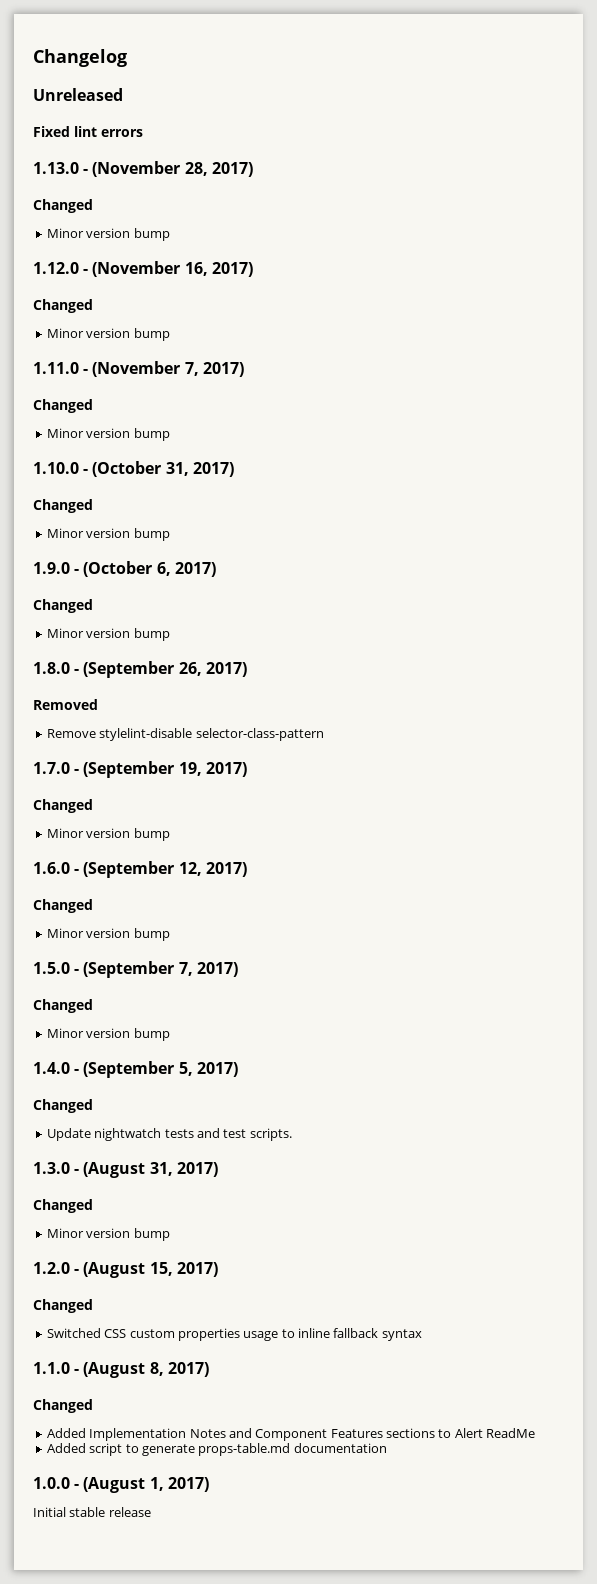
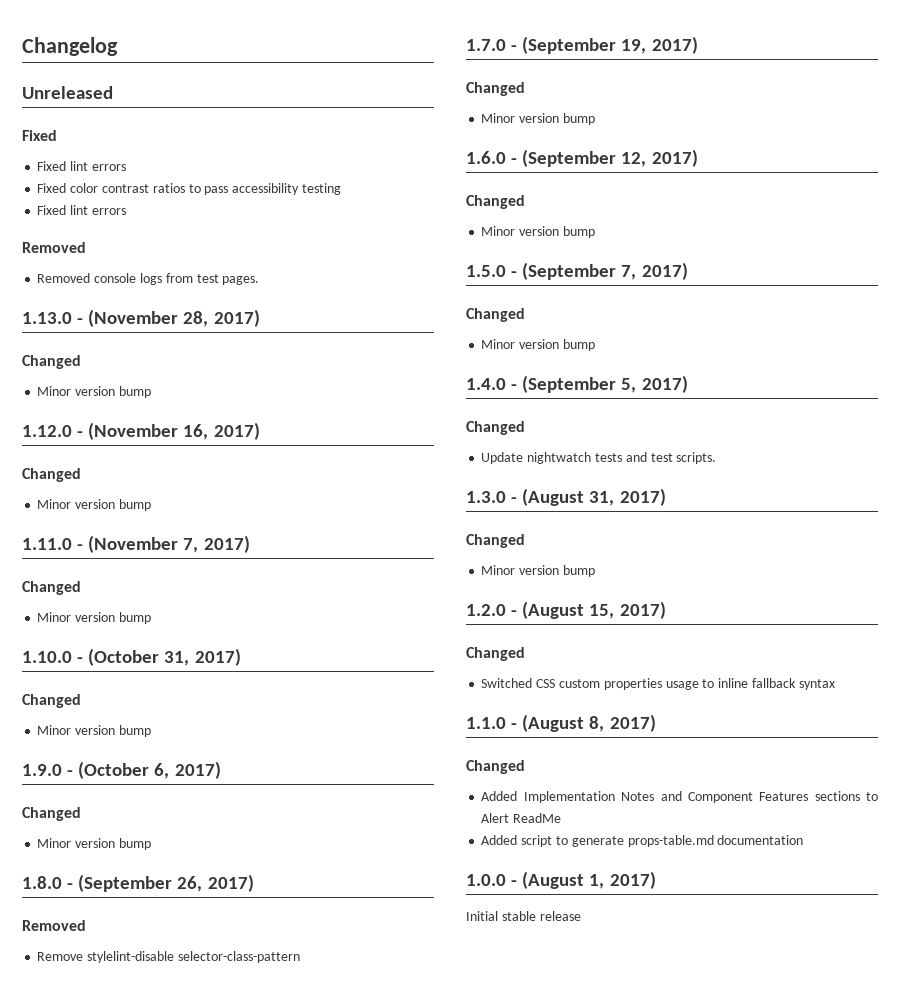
  Unreleased
+ Fixed
  Fixed lint errors
+ Fixed color contrast ratios to pass accessibility testing
+ Fixed lint errors
+ Removed
+ Removed console logs from test pages.

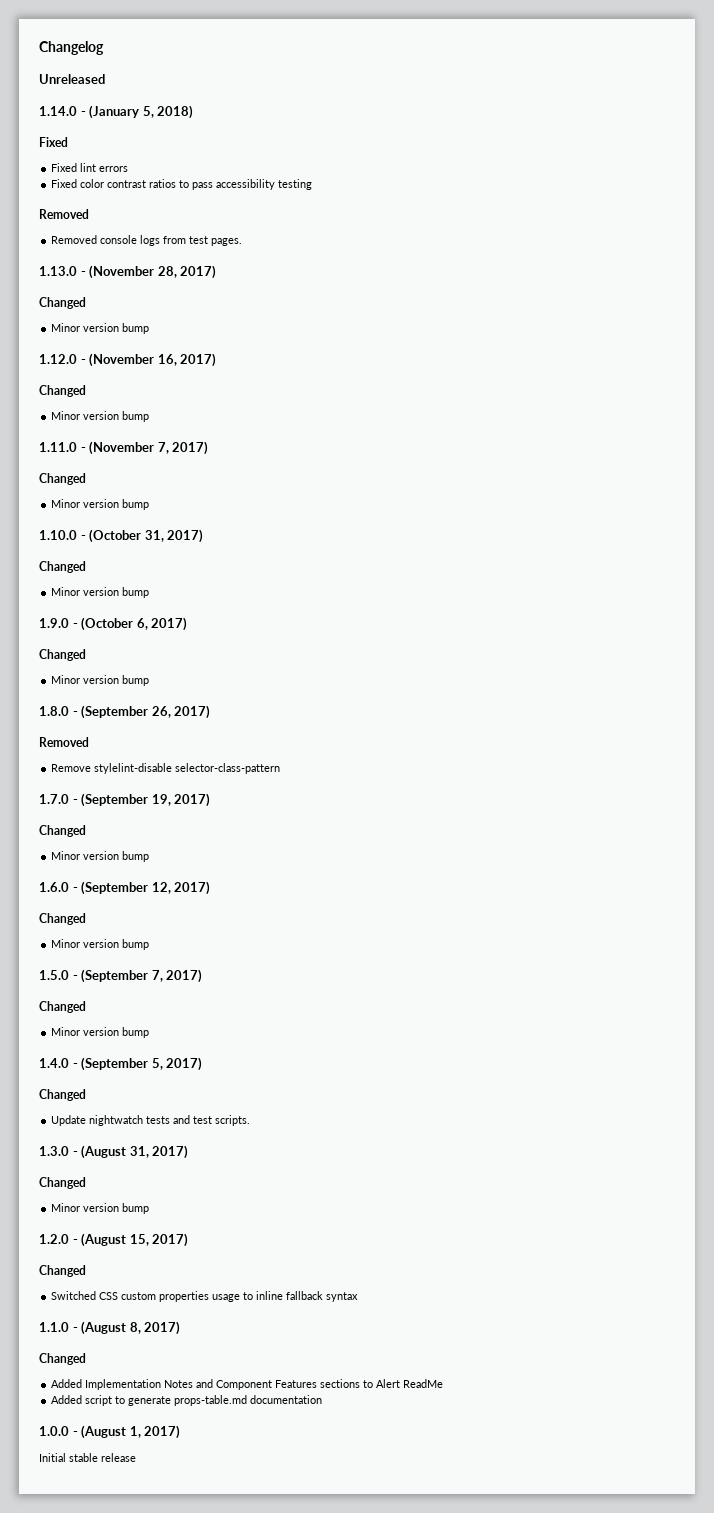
+ 1.14.0 - (January 5, 2018)
  Fixed color contrast ratios to pass accessibility testing
- Fixed lint errors

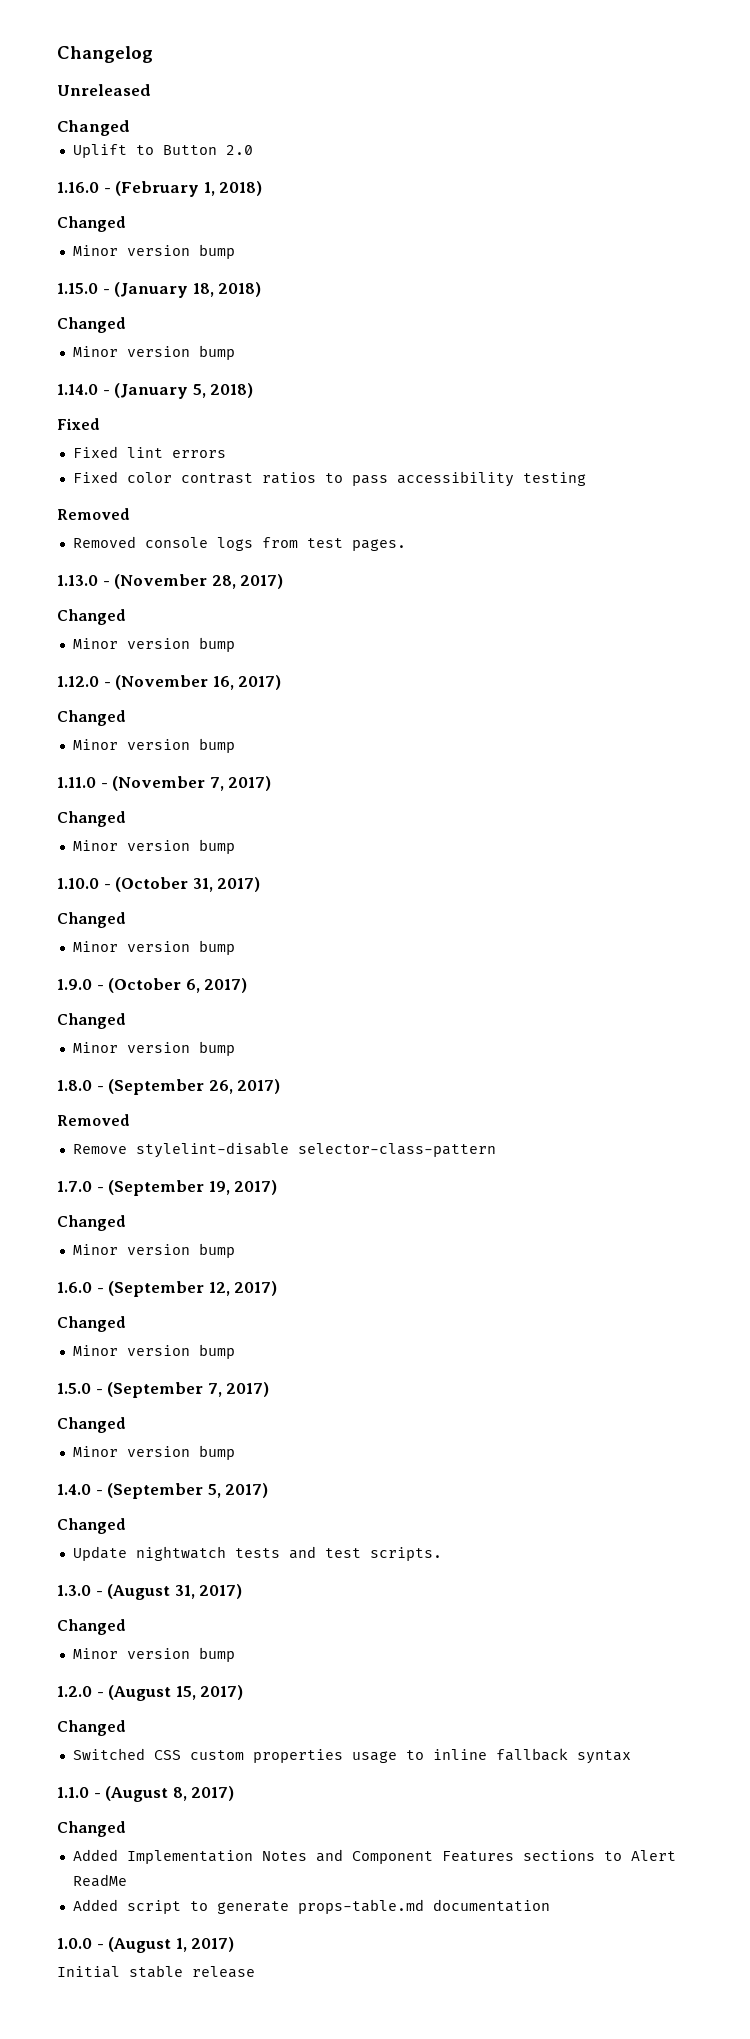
  Unreleased
+ Changed
+ Uplift to Button 2.0
+ 1.16.0 - (February 1, 2018)
+ Changed
+ Minor version bump
+ 1.15.0 - (January 18, 2018)
+ Changed
+ Minor version bump

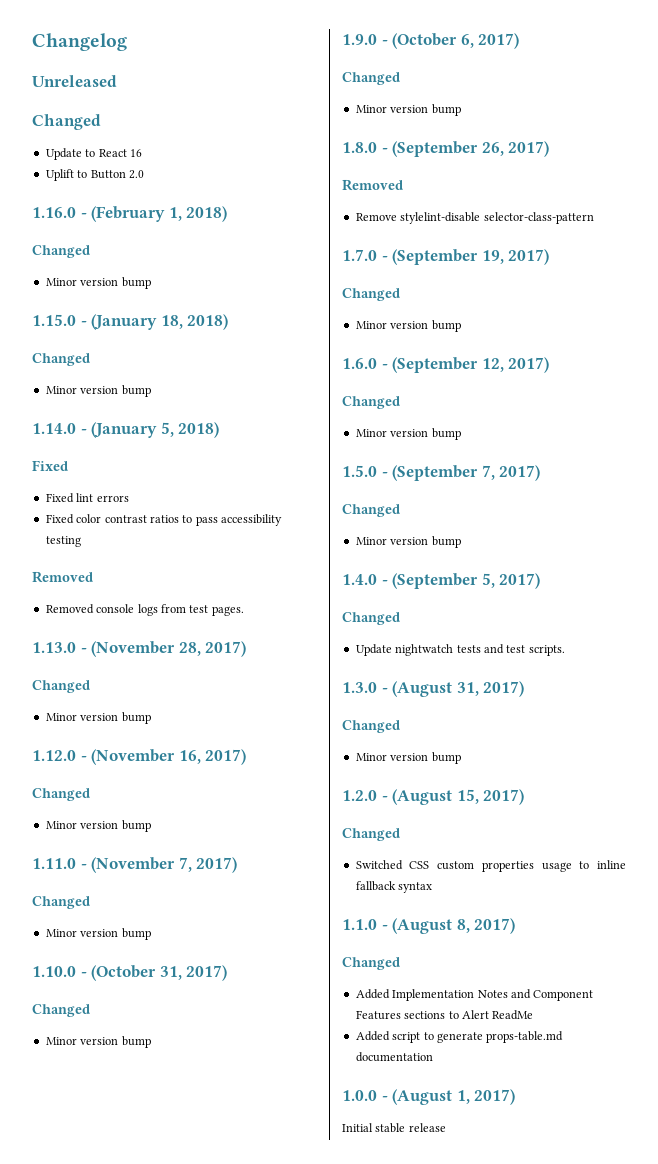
+ Update to React 16

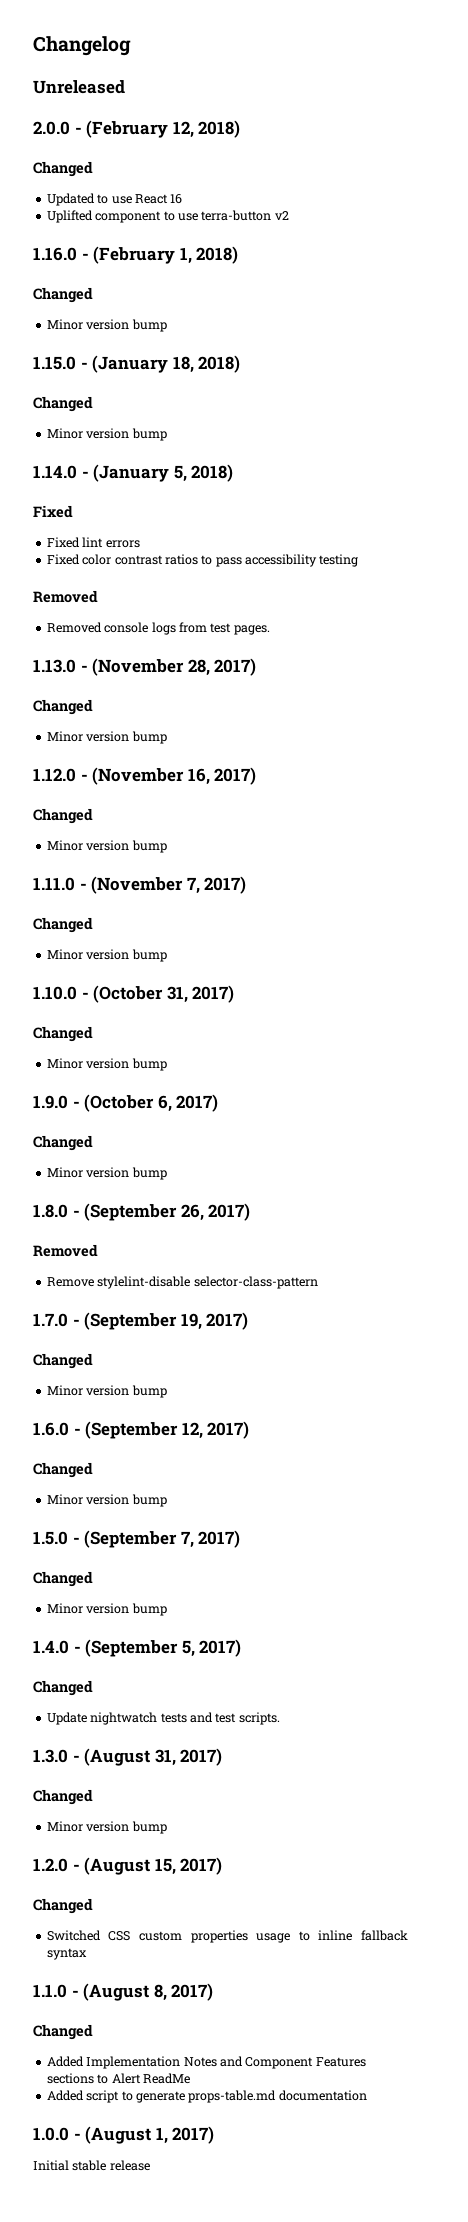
  Unreleased
+ 2.0.0 - (February 12, 2018)
  Changed
- Update to React 16
- Uplift to Button 2.0
+ Updated to use React 16
+ Uplifted component to use terra-button v2

